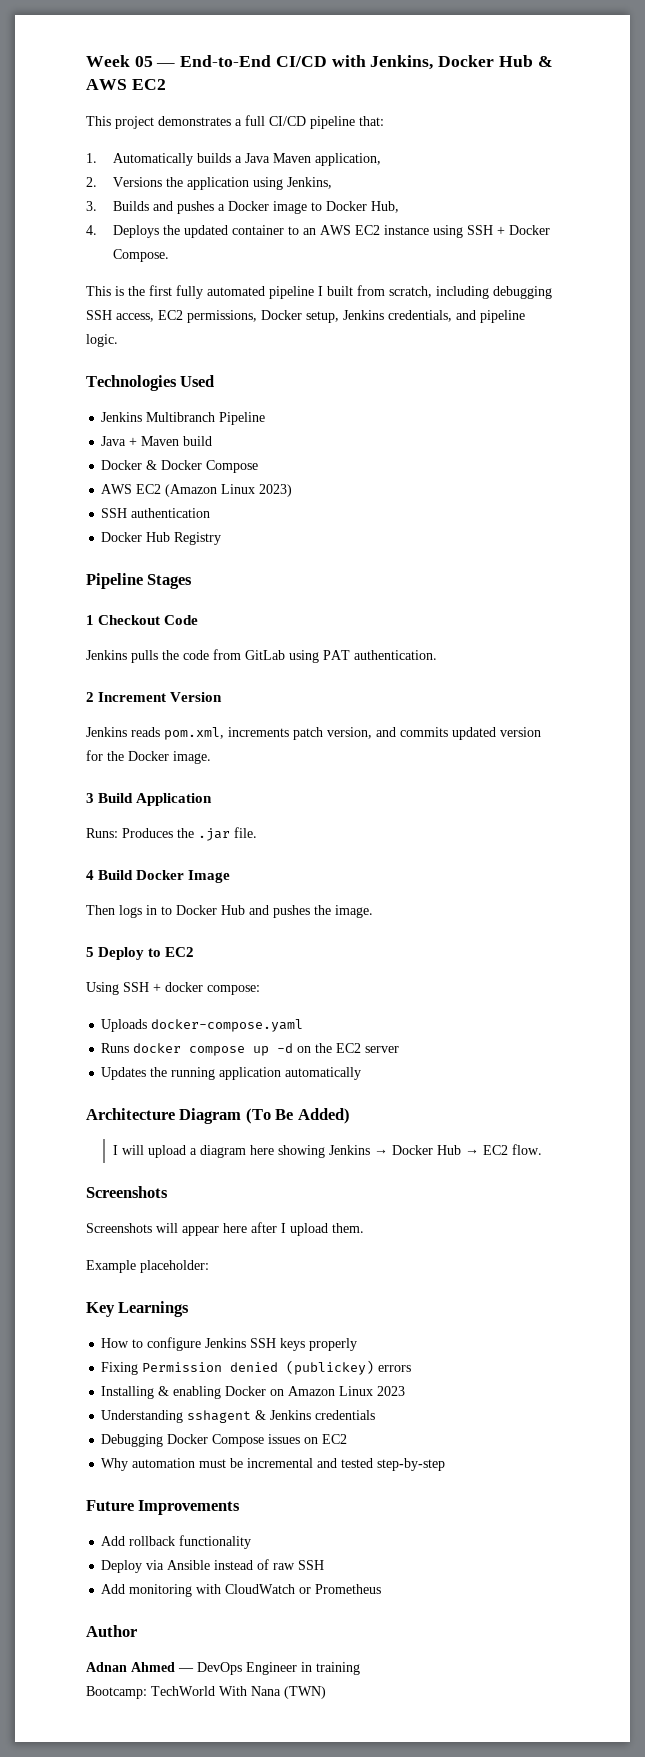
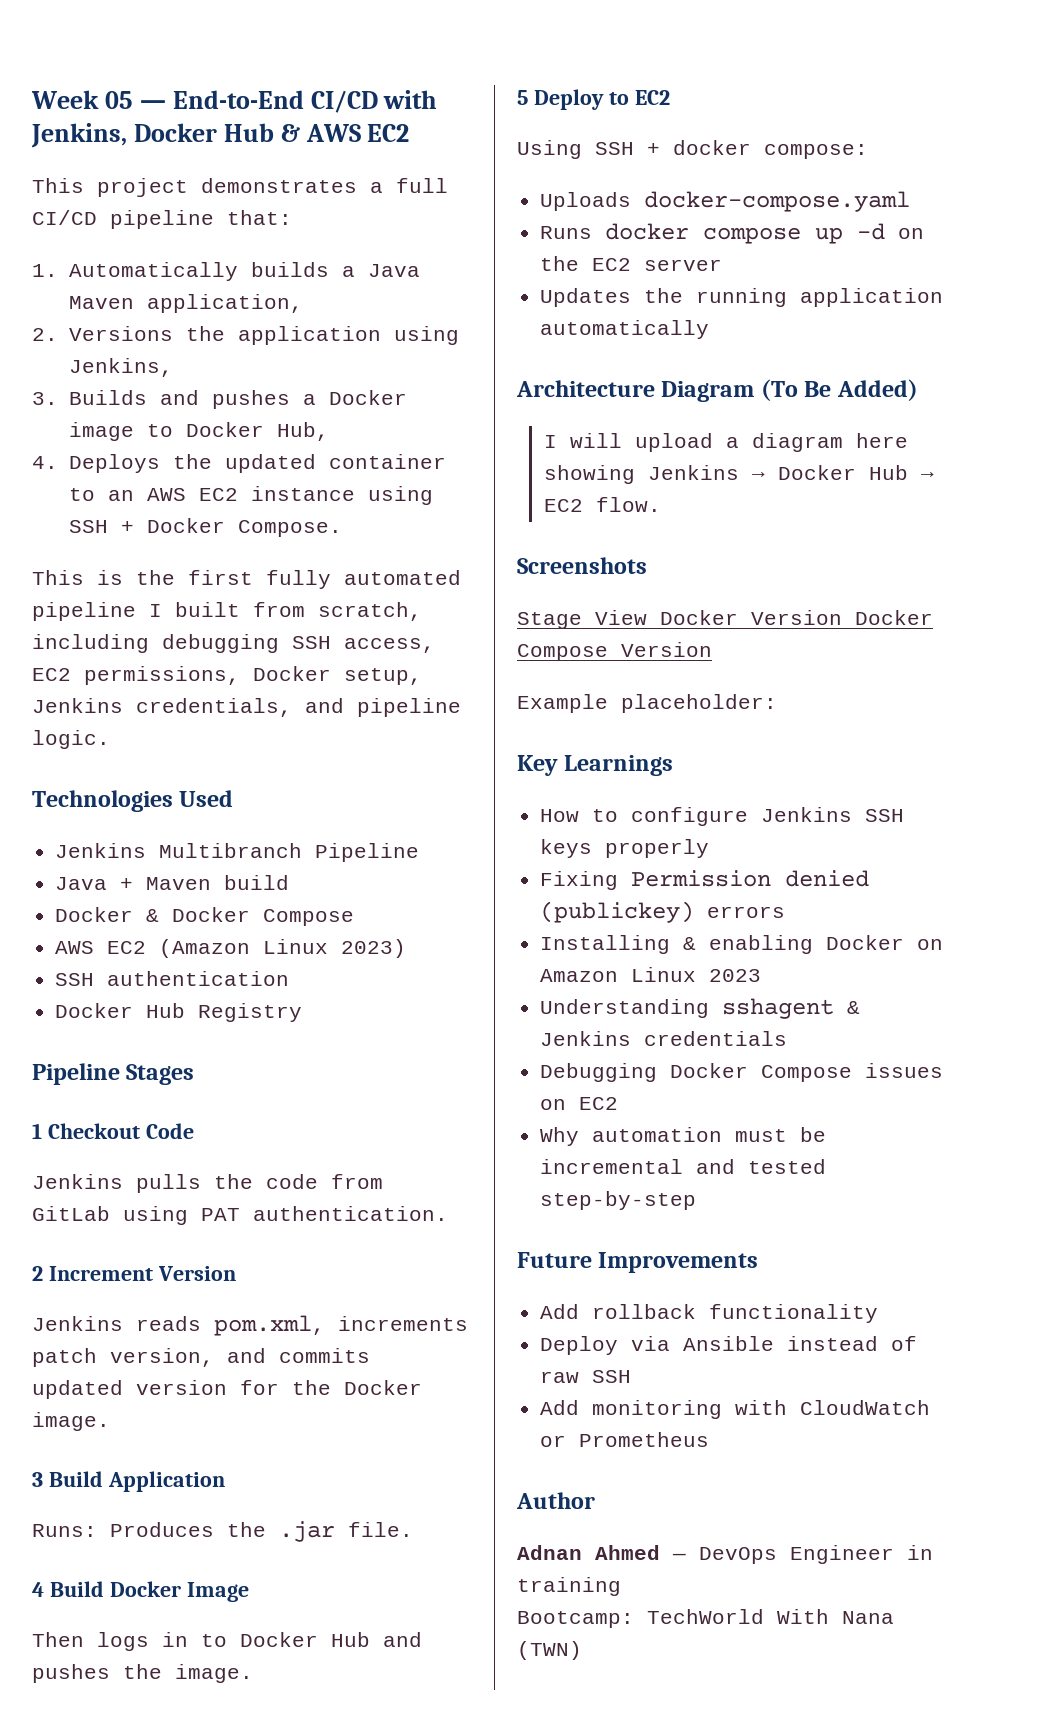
- Screenshots will appear here after I upload them.
+ Stage View Docker Version Docker Compose Version

